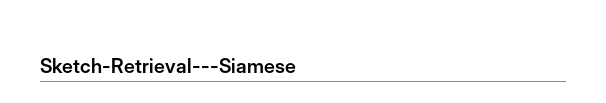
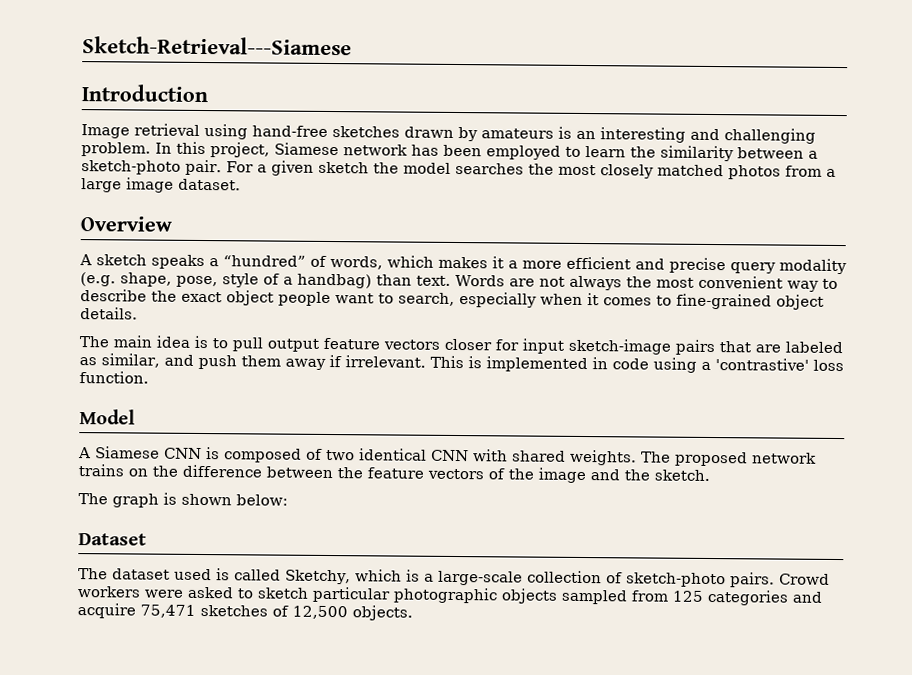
+ Introduction
+ Image retrieval using hand-free sketches drawn by amateurs is an interesting and challenging problem. In this project, Siamese network has been employed to learn the similarity between a sketch-photo pair. For a given sketch the model searches the most closely matched photos from a large image dataset.
+ Overview
+ A sketch speaks a “hundred” of words, which makes it a more efficient and precise query modality (e.g. shape, pose, style of a handbag) than text. Words are not always the most convenient way to describe the exact object people want to search, especially when it comes to fine-grained object details.
+ The main idea is to pull output feature vectors closer for input sketch-image pairs that are labeled as similar, and push them away if irrelevant. This is implemented in code using a 'contrastive' loss function.
+ Model
+ A Siamese CNN is composed of two identical CNN with shared weights. The proposed network trains on the difference between the feature vectors of the image and the sketch.
+ The graph is shown below:
+ Dataset
+ The dataset used is called Sketchy, which is a large-scale collection of sketch-photo pairs. Crowd workers were asked to sketch particular photographic objects sampled from 125 categories and acquire 75,471 sketches of 12,500 objects.

